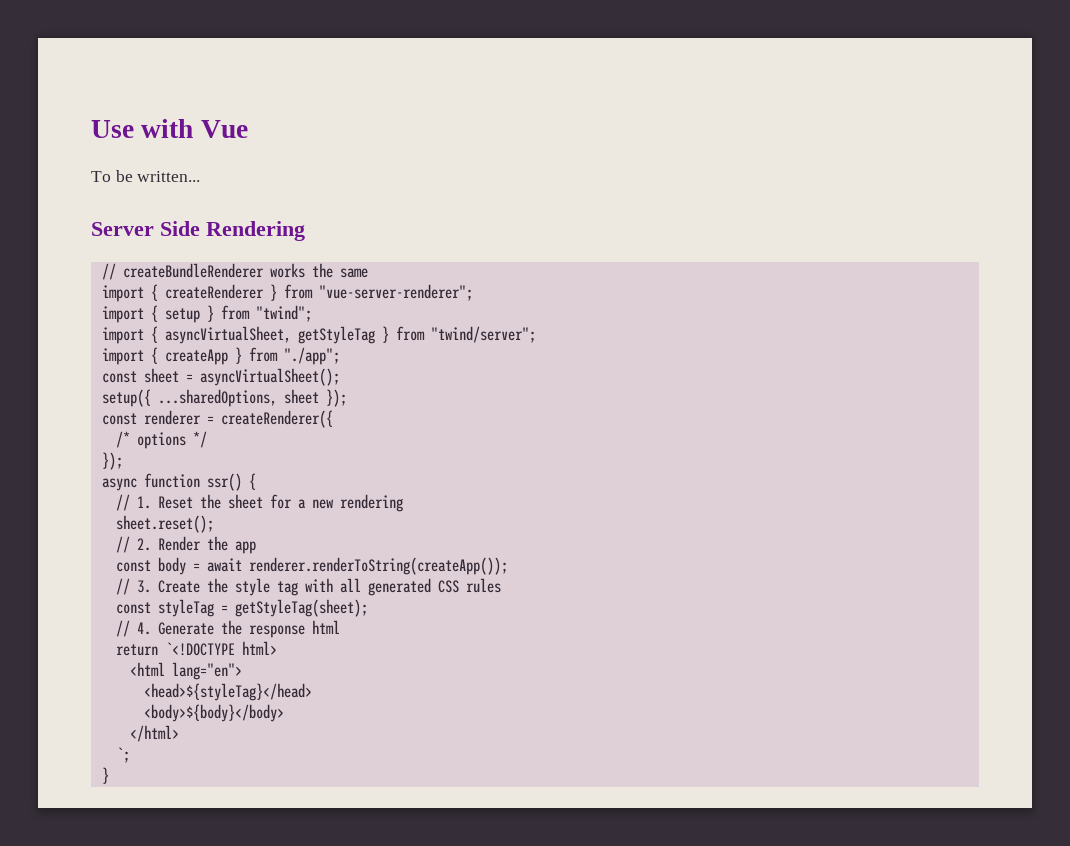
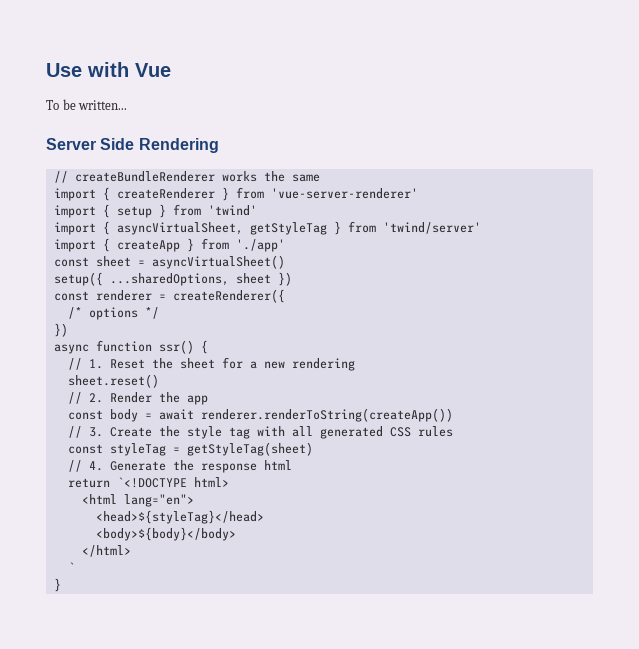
- import { createRenderer } from "vue-server-renderer";
+ import { createRenderer } from 'vue-server-renderer'
- import { setup } from "twind";
+ import { setup } from 'twind'
- import { asyncVirtualSheet, getStyleTag } from "twind/server";
+ import { asyncVirtualSheet, getStyleTag } from 'twind/server'
- import { createApp } from "./app";
+ import { createApp } from './app'
- const sheet = asyncVirtualSheet();
+ const sheet = asyncVirtualSheet()
- setup({ ...sharedOptions, sheet });
+ setup({ ...sharedOptions, sheet })
  /* options */
- });
+ })
- sheet.reset();
+ sheet.reset()
- const body = await renderer.renderToString(createApp());
+ const body = await renderer.renderToString(createApp())
- const styleTag = getStyleTag(sheet);
+ const styleTag = getStyleTag(sheet)
- `;
+ `

